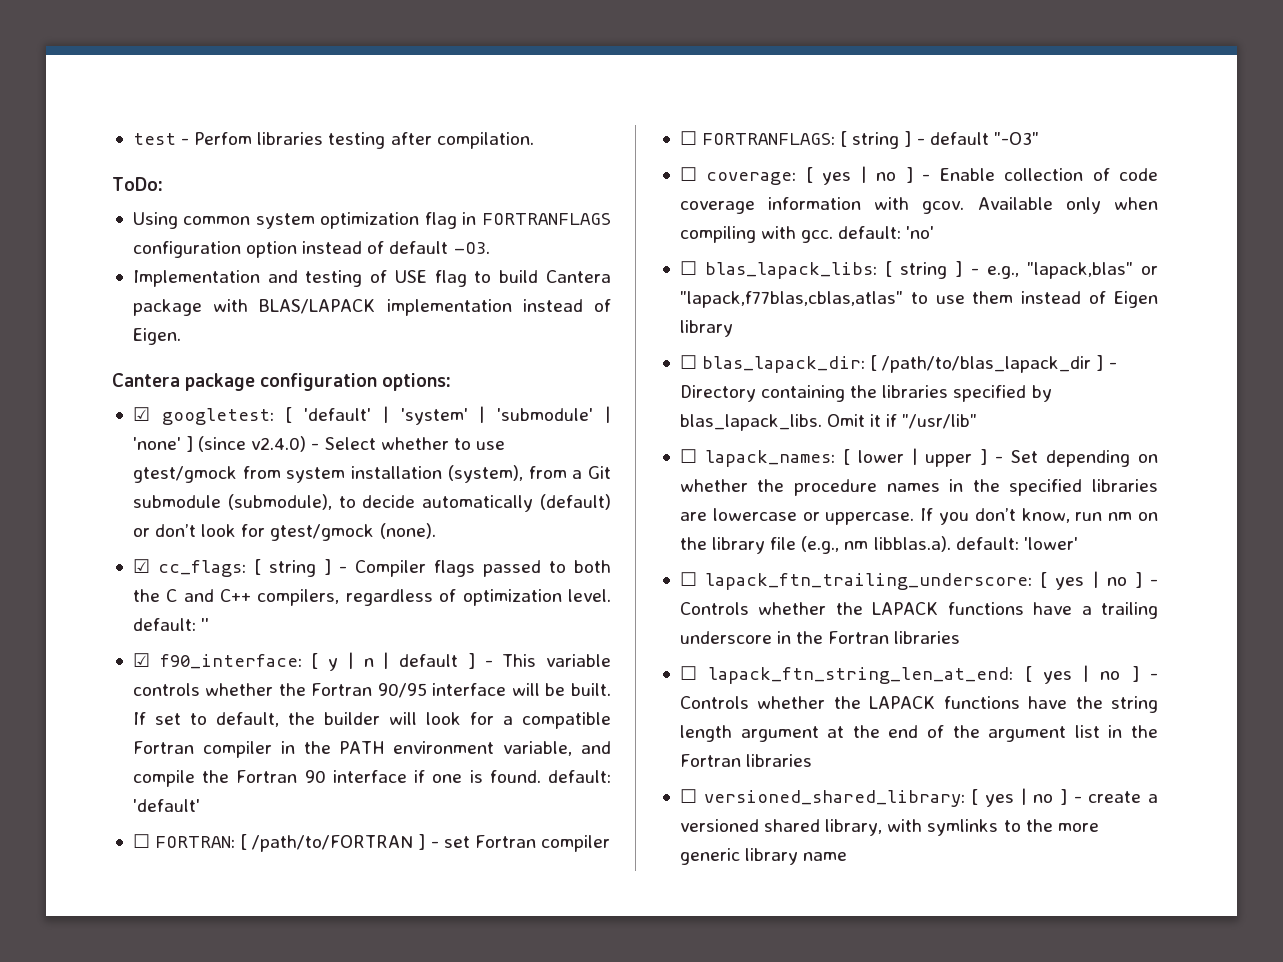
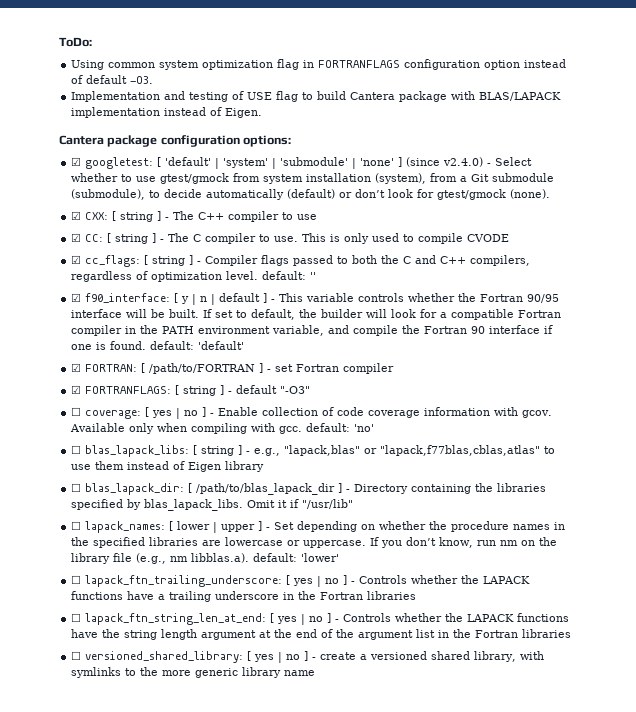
- test - Perfom libraries testing after compilation.
+ ☑ CXX: [ string ] - The C++ compiler to use
+ ☑ CC: [ string ] - The C compiler to use. This is only used to compile CVODE
- ☐ FORTRAN: [ /path/to/FORTRAN ] - set Fortran compiler
+ ☑ FORTRAN: [ /path/to/FORTRAN ] - set Fortran compiler
- ☐ FORTRANFLAGS: [ string ] - default "-O3"
+ ☑ FORTRANFLAGS: [ string ] - default "-O3"

